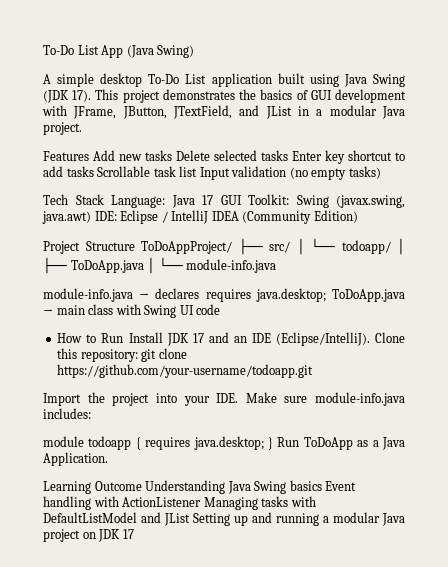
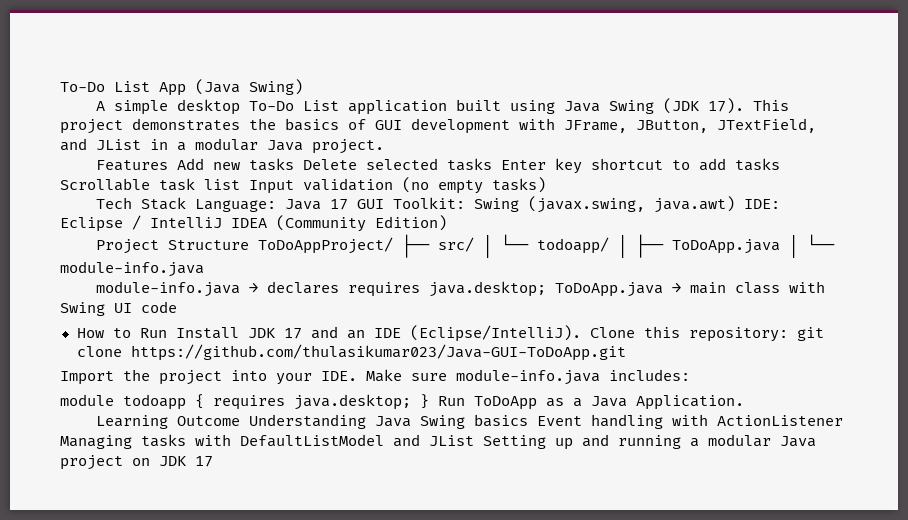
- Clone this repository: git clone https://github.com/your-username/todoapp.git
+ Clone this repository: git clone https://github.com/thulasikumar023/Java-GUI-ToDoApp.git

